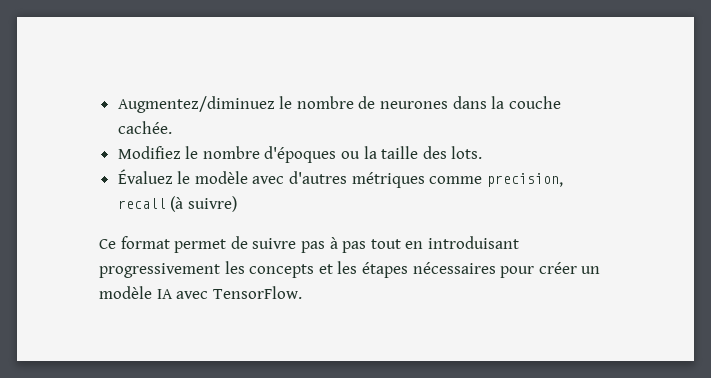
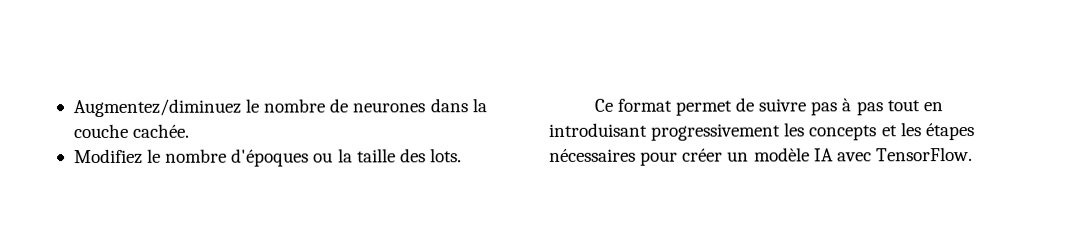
- Évaluez le modèle avec d'autres métriques comme precision, recall (à suivre)

